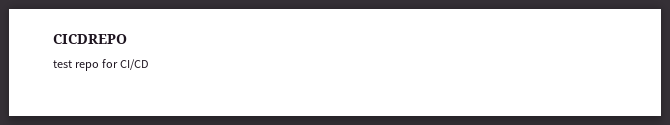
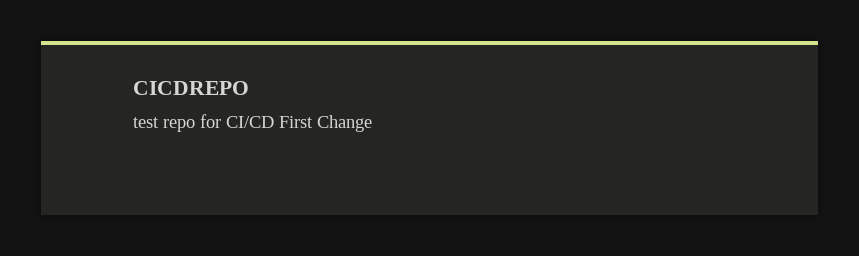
- test repo for CI/CD
+ test repo for CI/CD First Change

